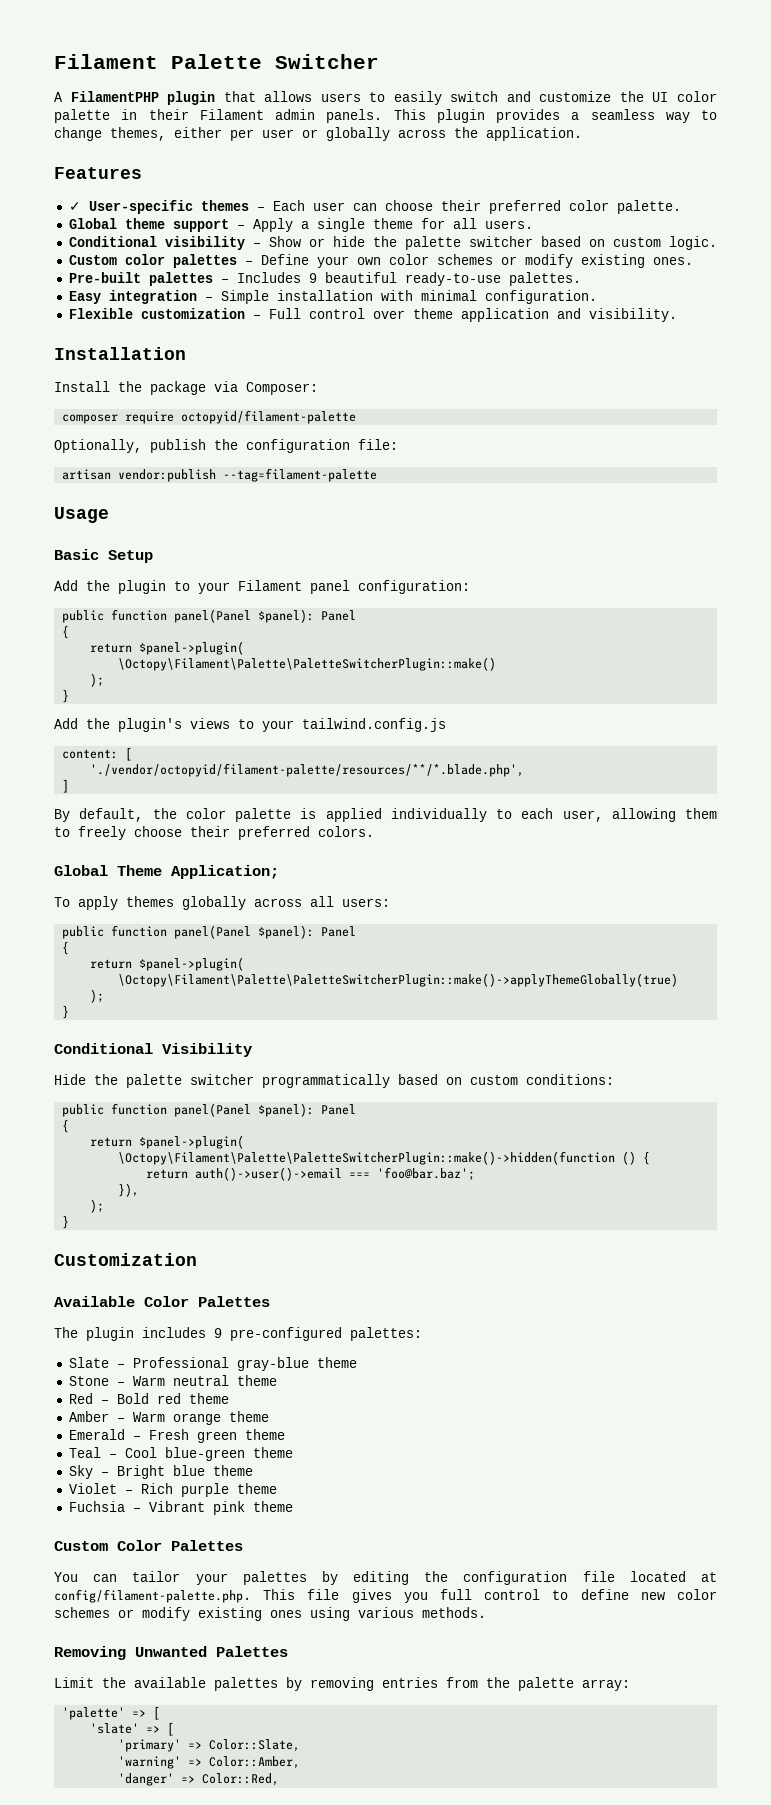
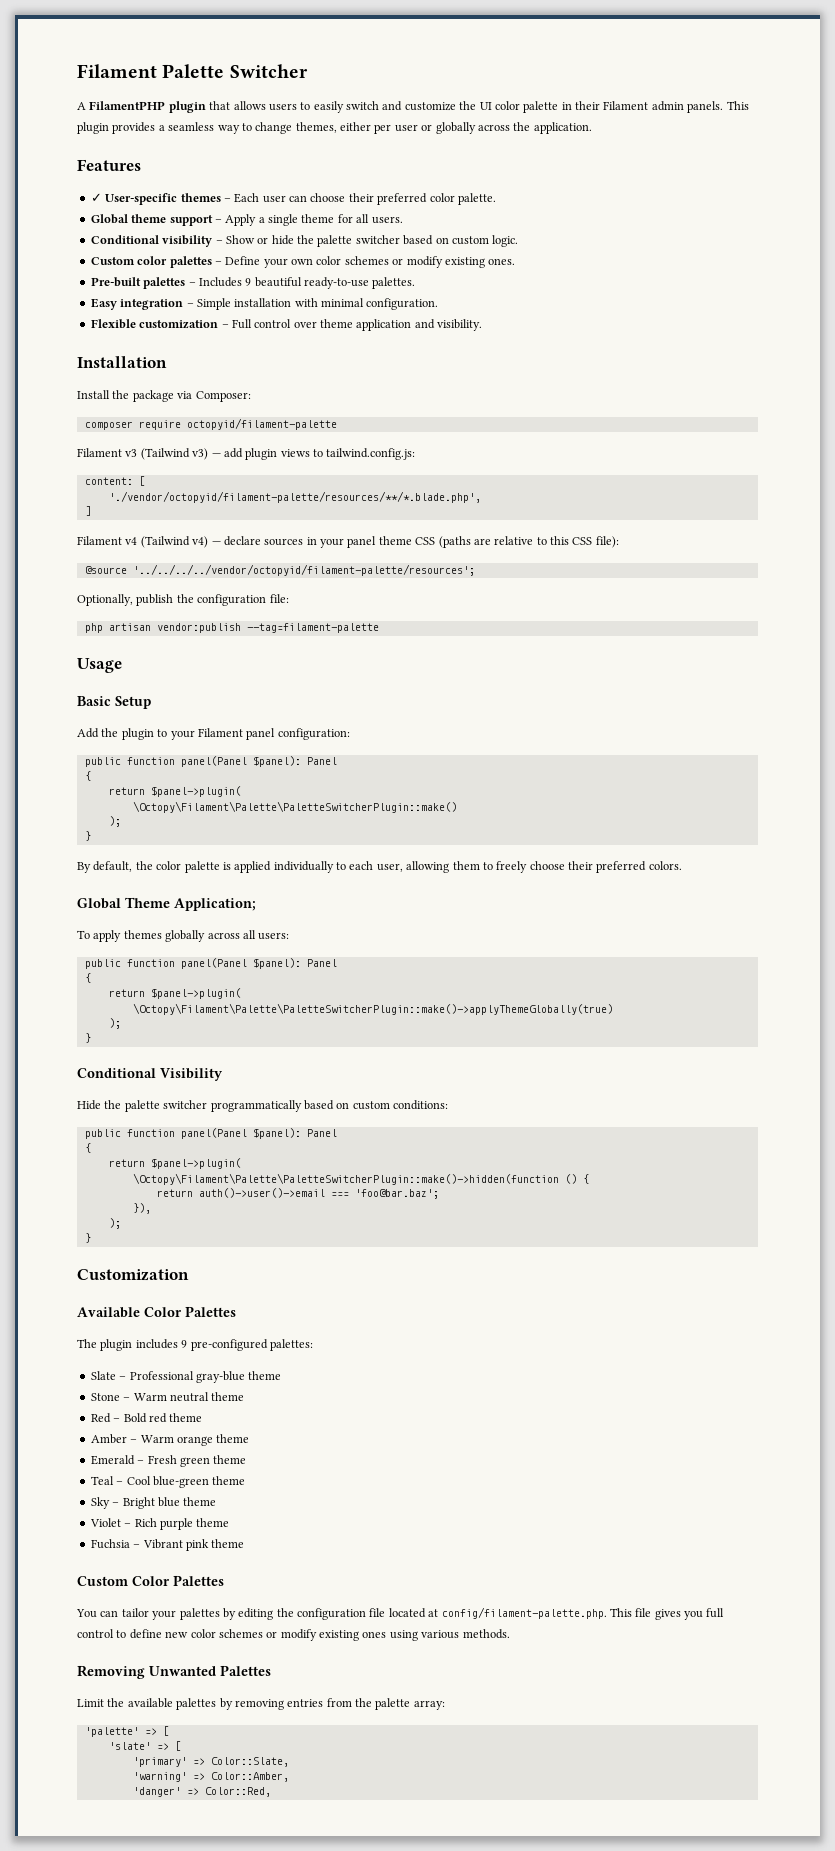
+ Filament v3 (Tailwind v3) — add plugin views to tailwind.config.js:
+ content: [
+ './vendor/octopyid/filament-palette/resources/**/*.blade.php',
+ ]
+ Filament v4 (Tailwind v4) — declare sources in your panel theme CSS (paths are relative to this CSS file):
+ @source '../../../../vendor/octopyid/filament-palette/resources';
- artisan vendor:publish --tag=filament-palette
+ php artisan vendor:publish --tag=filament-palette
- Add the plugin's views to your tailwind.config.js
- content: [
- './vendor/octopyid/filament-palette/resources/**/*.blade.php',
- ]

